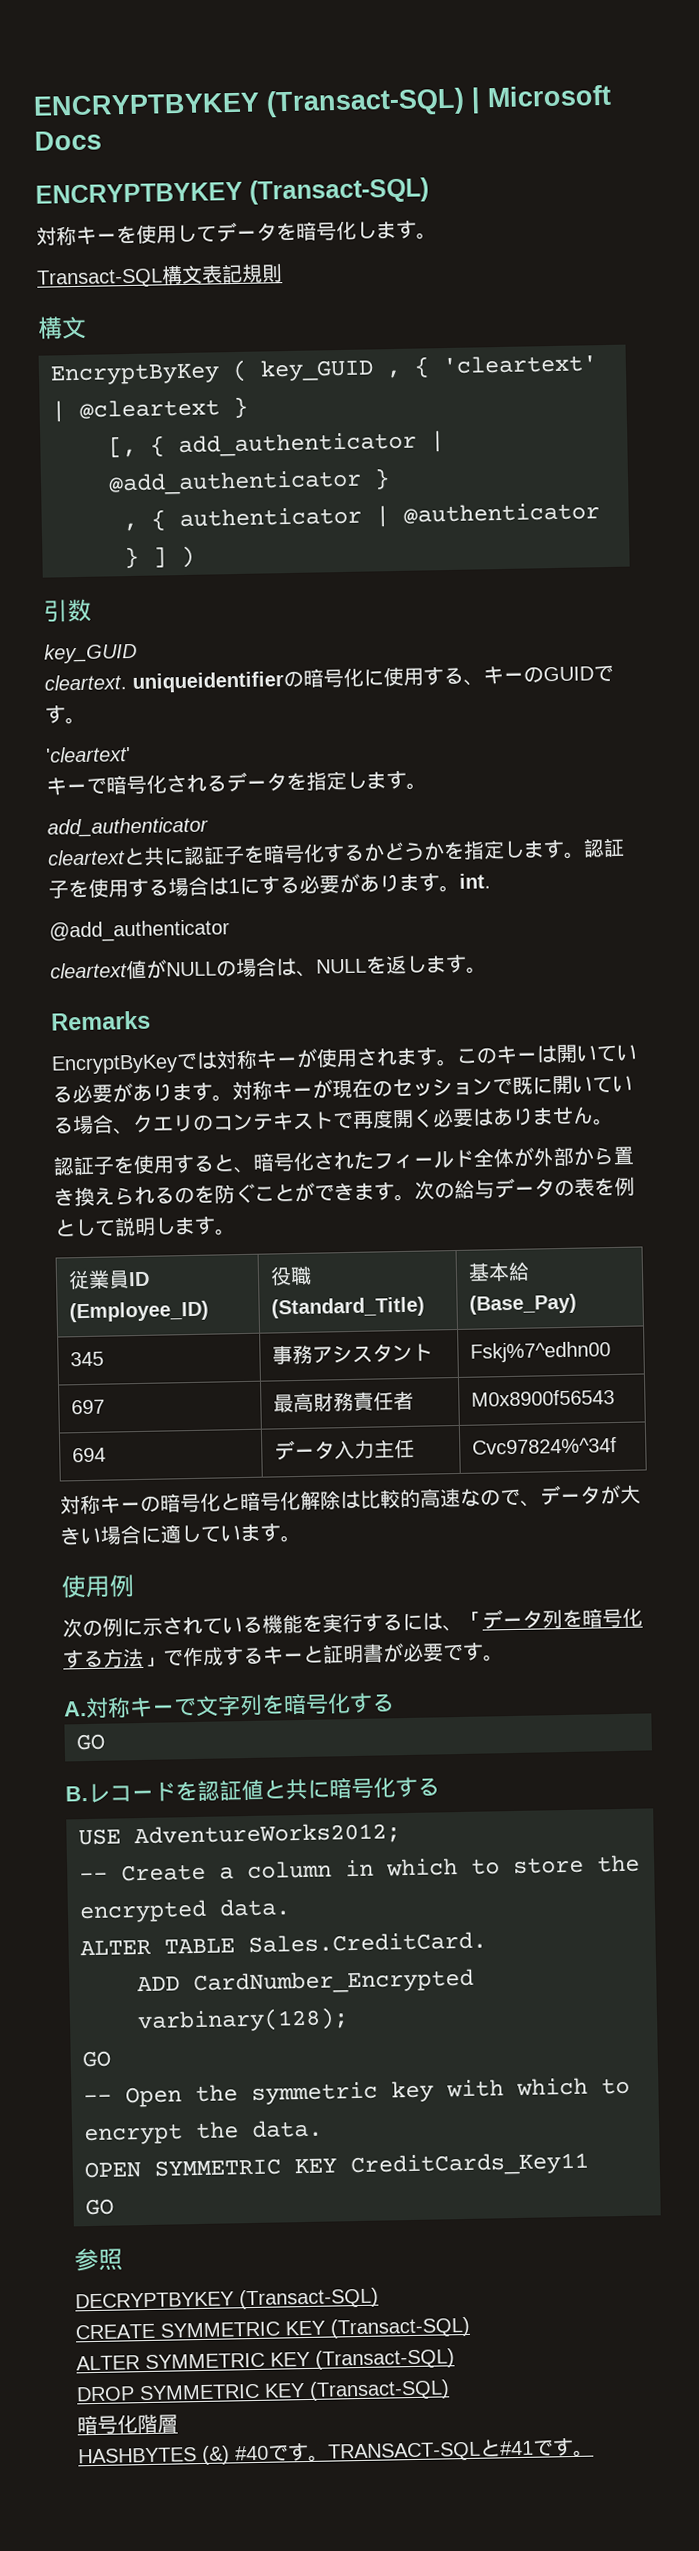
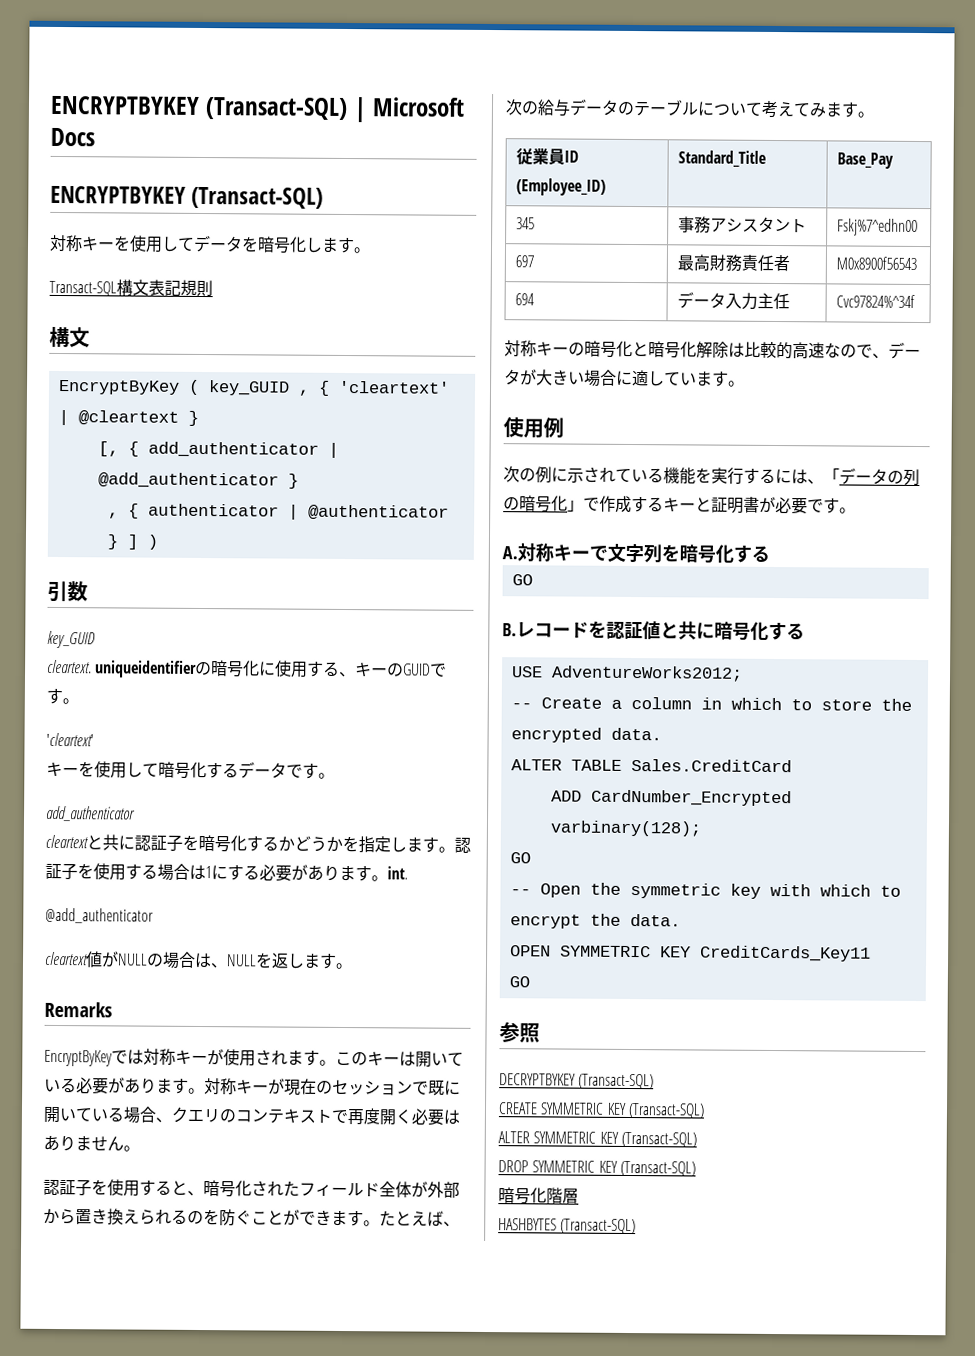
- キーで暗号化されるデータを指定します。
+ キーを使用して暗号化するデータです。
- 次の給与データの表を例として説明します。
+ たとえば、次の給与データのテーブルについて考えてみます。
- 従業員ID (Employee_ID) | 役職(Standard_Title) | 基本給(Base_Pay)
+ 従業員ID (Employee_ID) | Standard_Title | Base_Pay
- 次の例に示されている機能を実行するには、「データ列を暗号化する方法」で作成するキーと証明書が必要です。
+ 次の例に示されている機能を実行するには、「データの列の暗号化」で作成するキーと証明書が必要です。
- ALTER TABLE Sales.CreditCard.
+ ALTER TABLE Sales.CreditCard
- HASHBYTES (&) #40です。TRANSACT-SQLと#41です。
+ HASHBYTES (Transact-SQL)

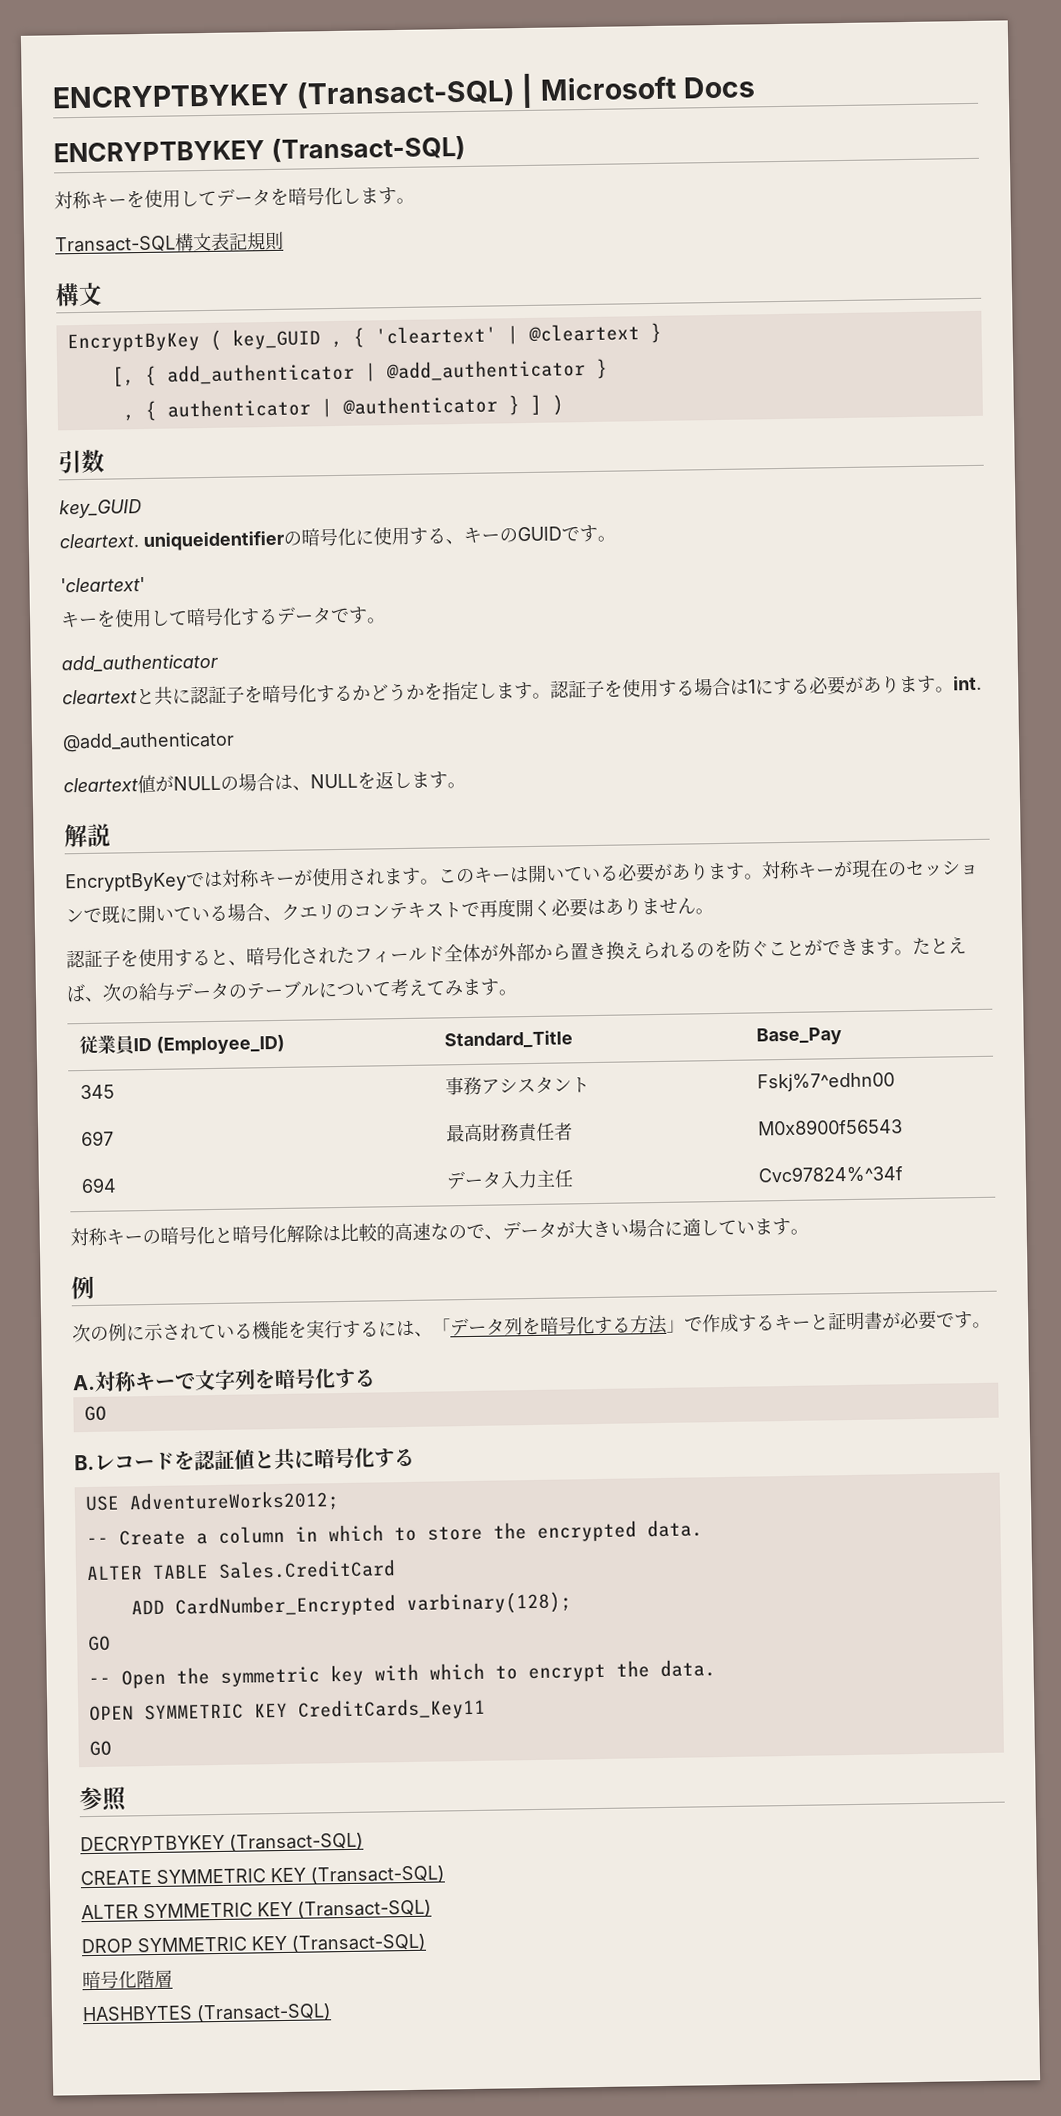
- Remarks
+ 解説
  対称キーの暗号化と暗号化解除は比較的高速なので、データが大きい場合に適しています。
- 使用例
+ 例
- 次の例に示されている機能を実行するには、「データの列の暗号化」で作成するキーと証明書が必要です。
+ 次の例に示されている機能を実行するには、「データ列を暗号化する方法」で作成するキーと証明書が必要です。

